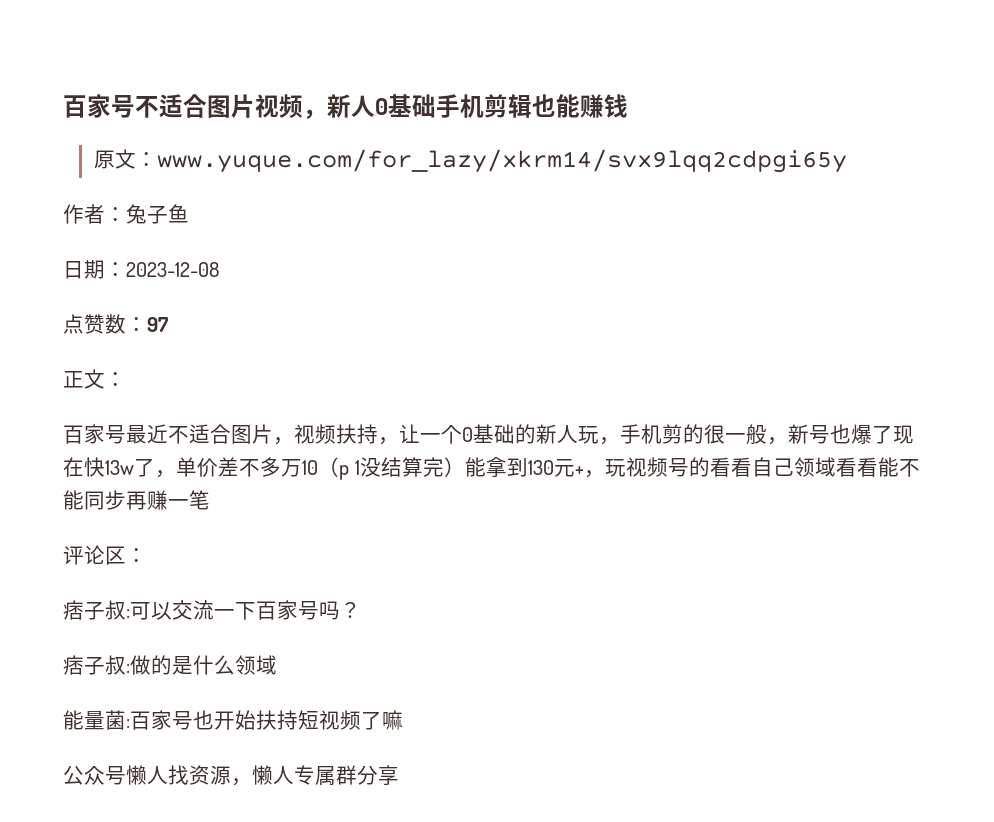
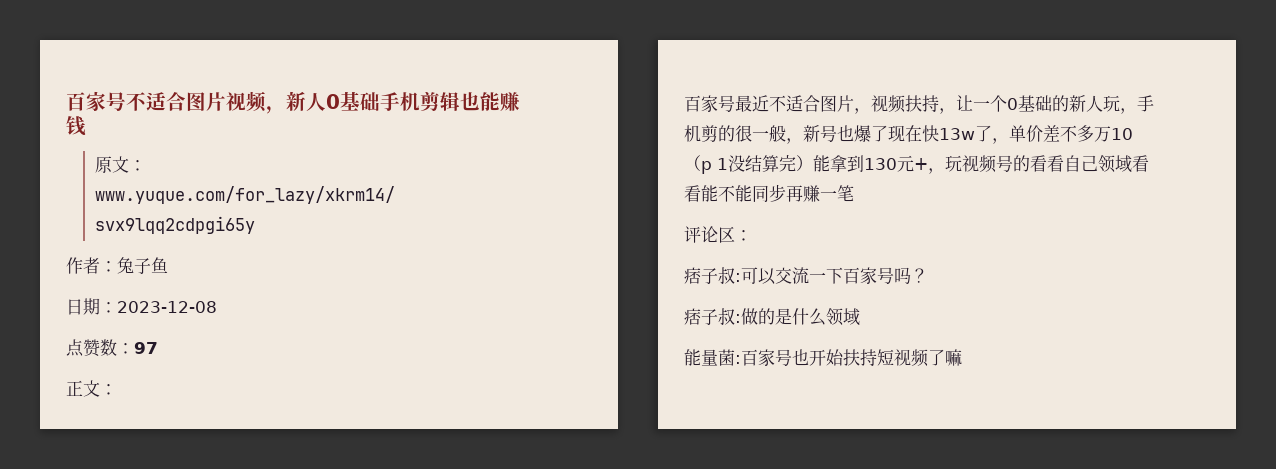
- 公众号懒人找资源，懒人专属群分享

